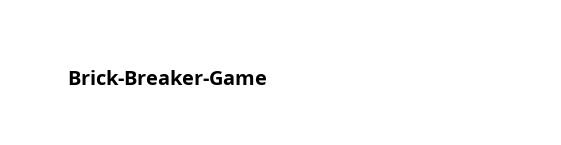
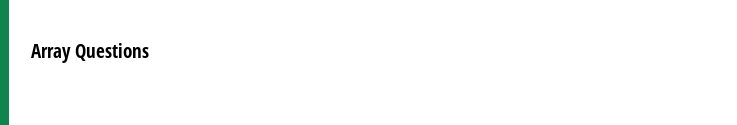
- Brick-Breaker-Game
+ Array Questions

